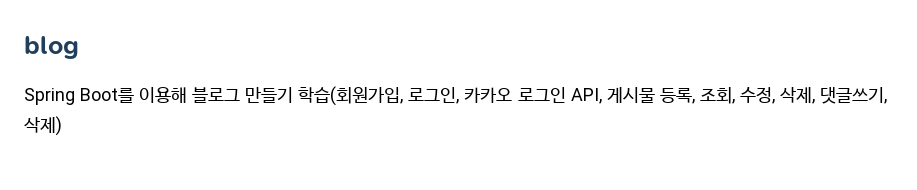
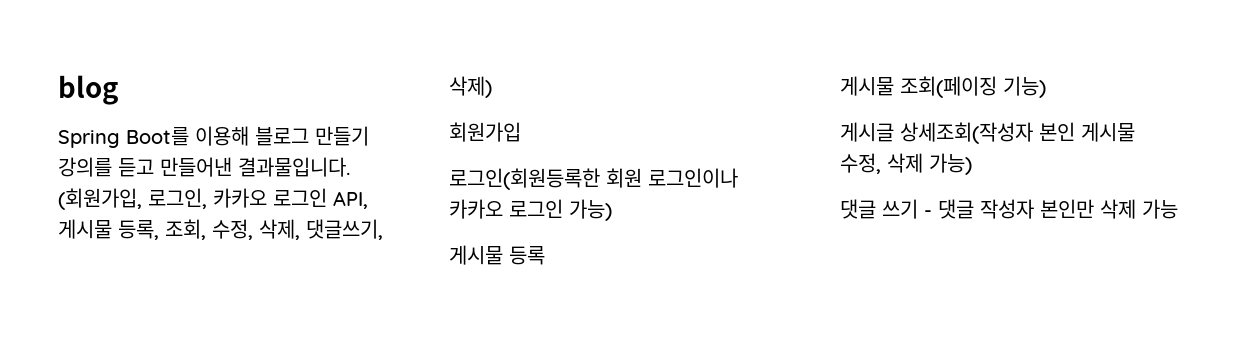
- Spring Boot를 이용해 블로그 만들기 학습(회원가입, 로그인, 카카오 로그인 API, 게시물 등록, 조회, 수정, 삭제, 댓글쓰기, 삭제)
+ Spring Boot를 이용해 블로그 만들기 강의를 듣고 만들어낸 결과물입니다. (회원가입, 로그인, 카카오 로그인 API, 게시물 등록, 조회, 수정, 삭제, 댓글쓰기, 삭제)
+ 회원가입
+ 로그인(회원등록한 회원 로그인이나 카카오 로그인 가능)
+ 게시물 등록
+ 게시물 조회(페이징 기능)
+ 게시글 상세조회(작성자 본인 게시물 수정, 삭제 가능)
+ 댓글 쓰기 - 댓글 작성자 본인만 삭제 가능

